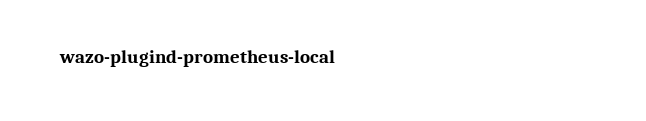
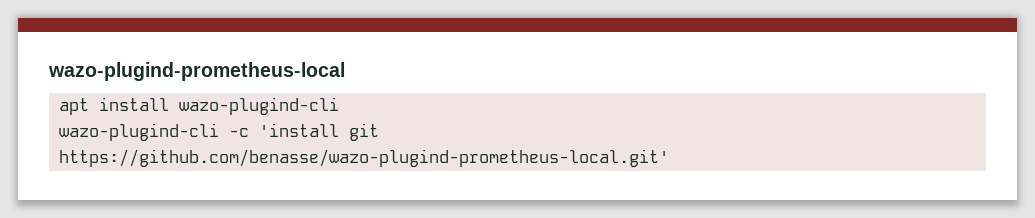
+ apt install wazo-plugind-cli
+ wazo-plugind-cli -c 'install git https://github.com/benasse/wazo-plugind-prometheus-local.git'

